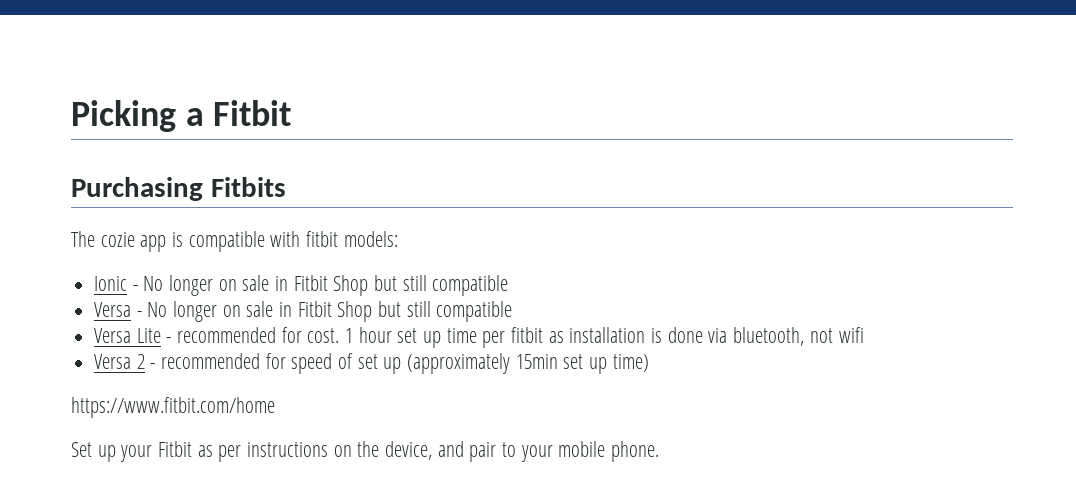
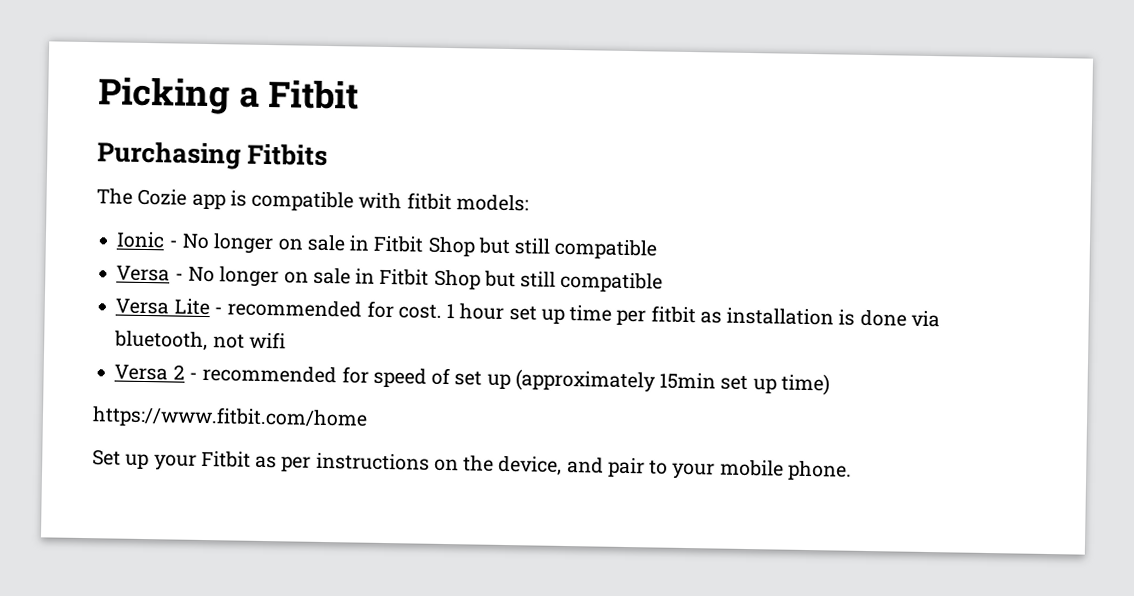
- The cozie app is compatible with fitbit models:
+ The Cozie app is compatible with fitbit models:

